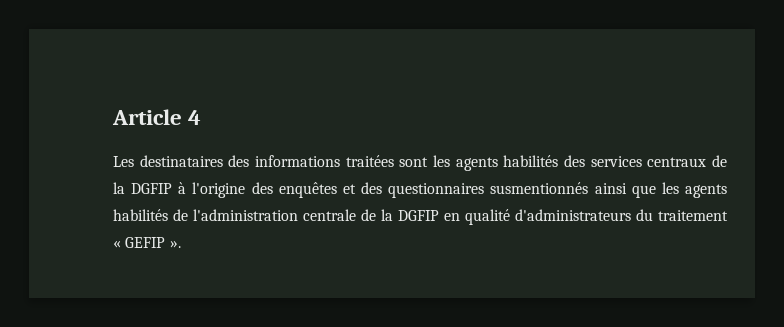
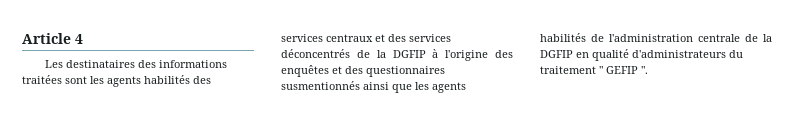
- Les destinataires des informations traitées sont les agents habilités des services centraux de la DGFIP à l'origine des enquêtes et des questionnaires susmentionnés ainsi que les agents habilités de l'administration centrale de la DGFIP en qualité d'administrateurs du traitement « GEFIP ».
+ Les destinataires des informations traitées sont les agents habilités des services centraux et des services déconcentrés de la DGFIP à l'origine des enquêtes et des questionnaires susmentionnés ainsi que les agents habilités de l'administration centrale de la DGFIP en qualité d'administrateurs du traitement " GEFIP ".

